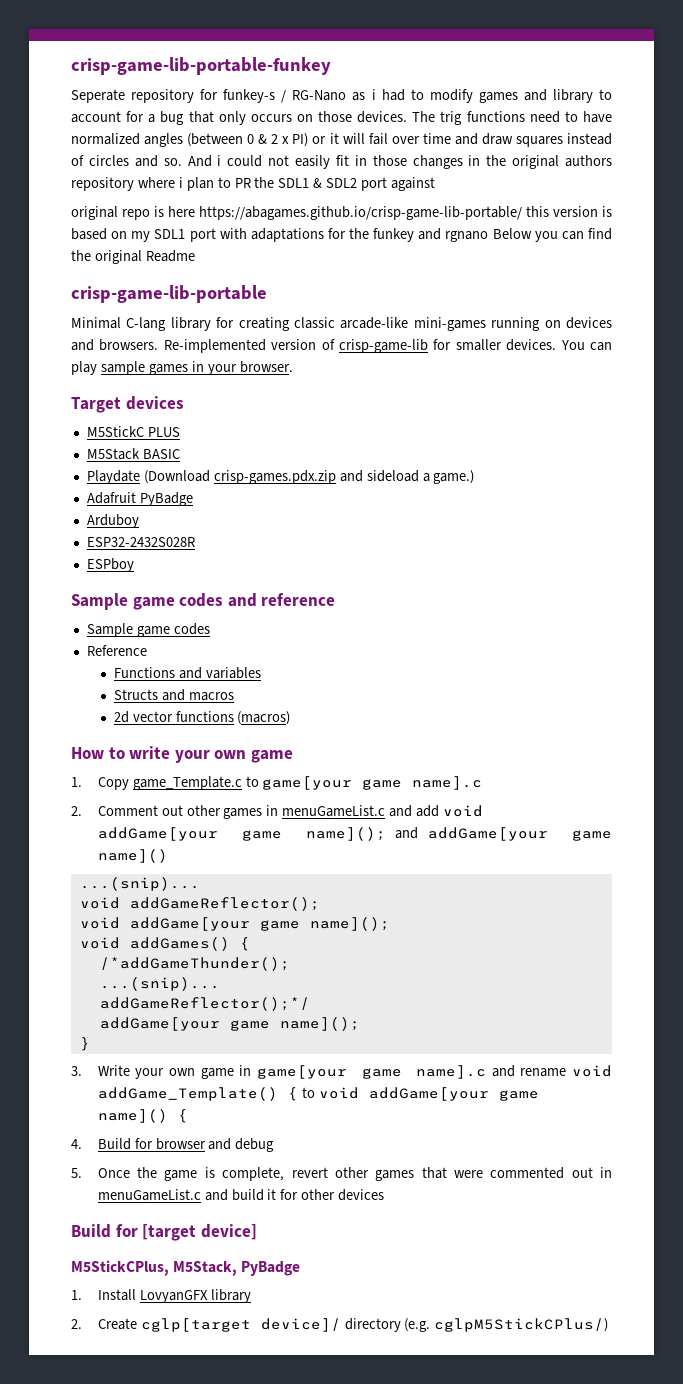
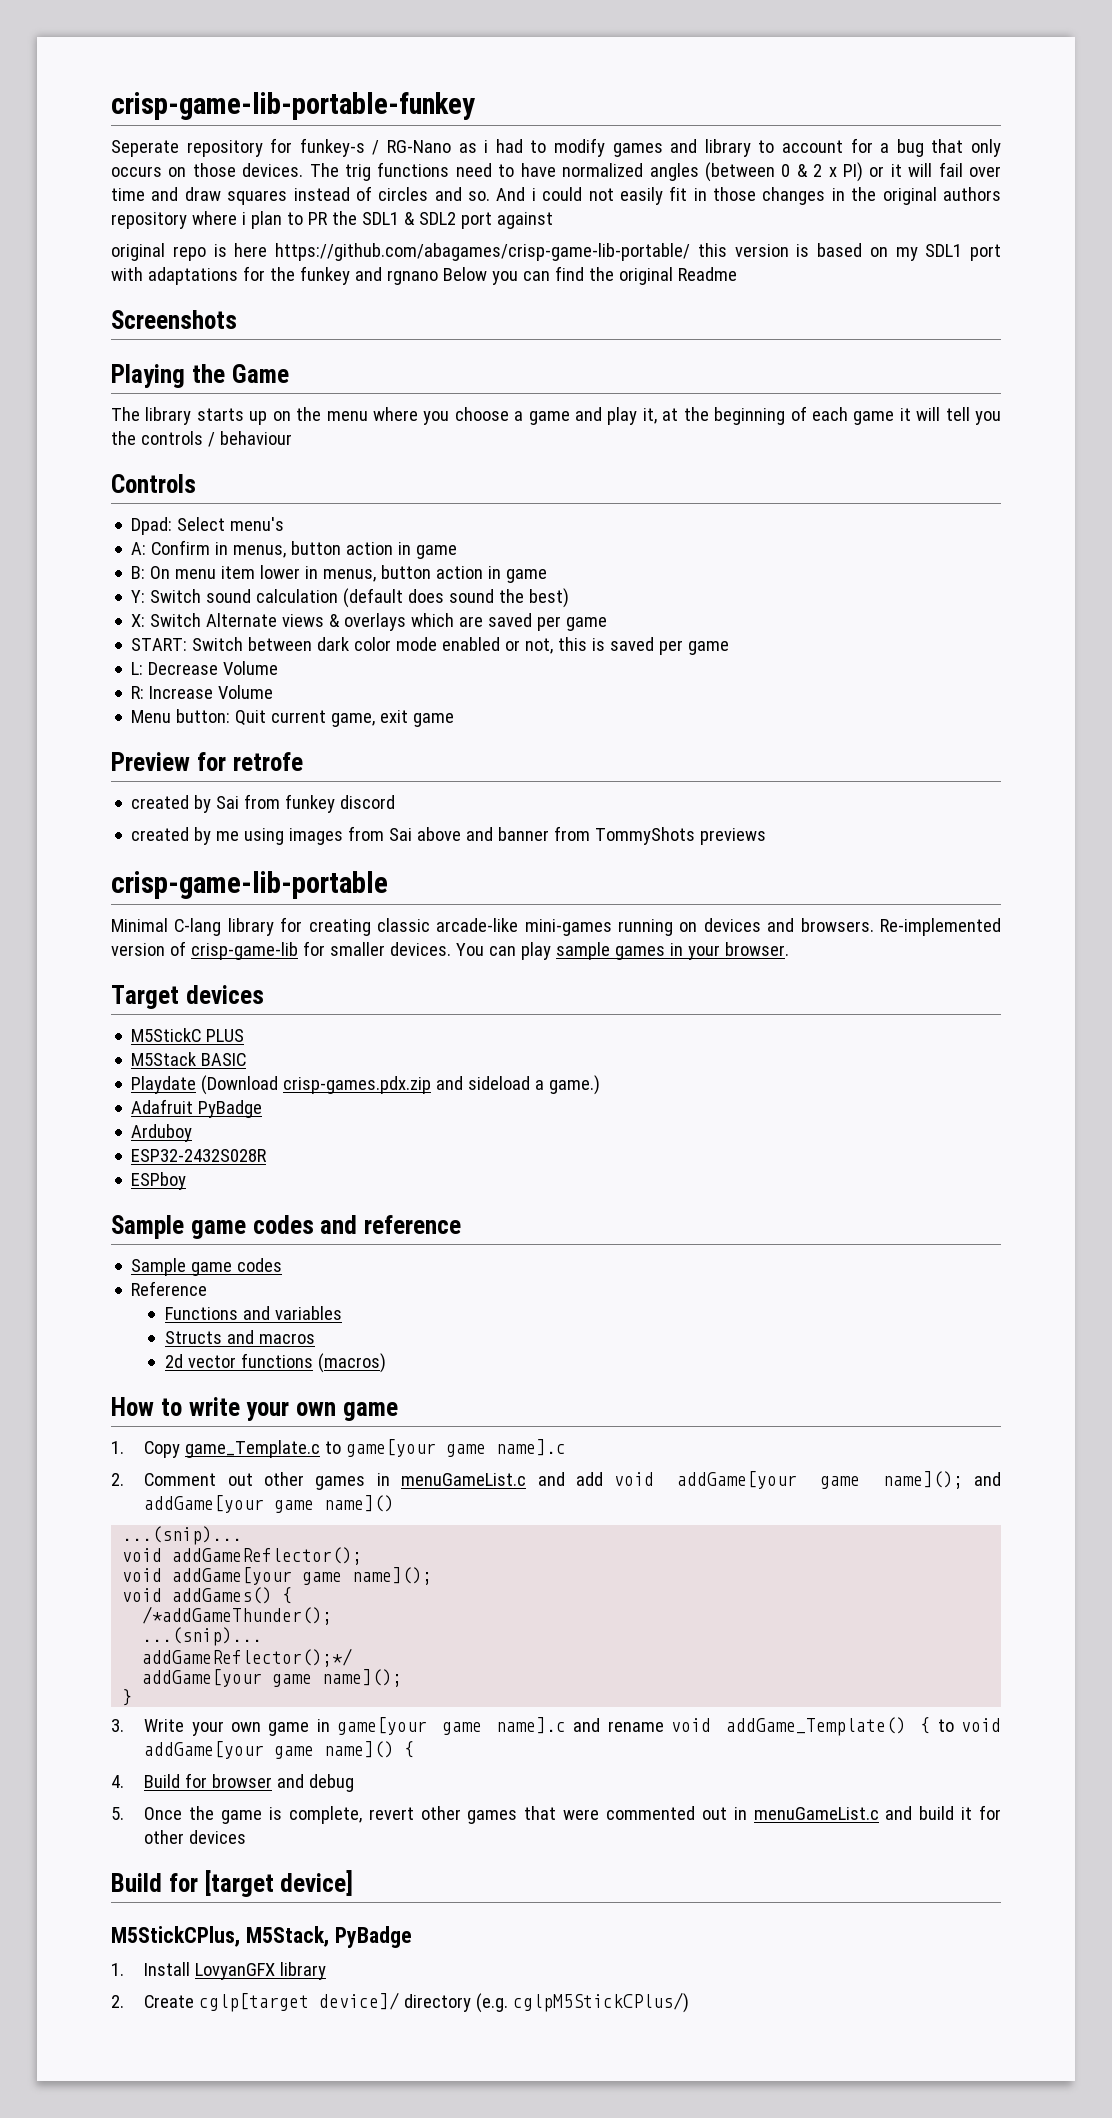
- original repo is here https://abagames.github.io/crisp-game-lib-portable/ this version is based on my SDL1 port with adaptations for the funkey and rgnano Below you can find the original Readme
+ original repo is here https://github.com/abagames/crisp-game-lib-portable/ this version is based on my SDL1 port with adaptations for the funkey and rgnano Below you can find the original Readme
+ Screenshots
+ Playing the Game
+ The library starts up on the menu where you choose a game and play it, at the beginning of each game it will tell you the controls / behaviour
+ Controls
+ Dpad: Select menu's
+ A: Confirm in menus, button action in game
+ B: On menu item lower in menus, button action in game
+ Y: Switch sound calculation (default does sound the best)
+ X: Switch Alternate views & overlays which are saved per game
+ START: Switch between dark color mode enabled or not, this is saved per game
+ L: Decrease Volume
+ R: Increase Volume
+ Menu button: Quit current game, exit game
+ Preview for retrofe
+ created by Sai from funkey discord
+ created by me using images from Sai above and banner from TommyShots previews

